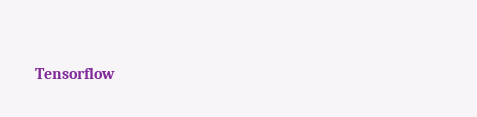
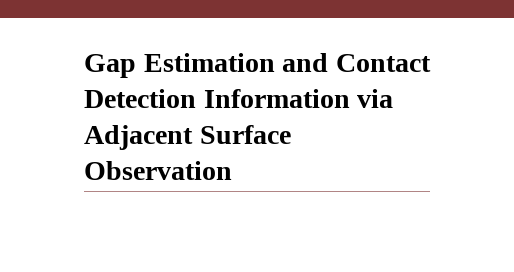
- Tensorflow
+ Gap Estimation and Contact Detection Information via Adjacent Surface Observation

